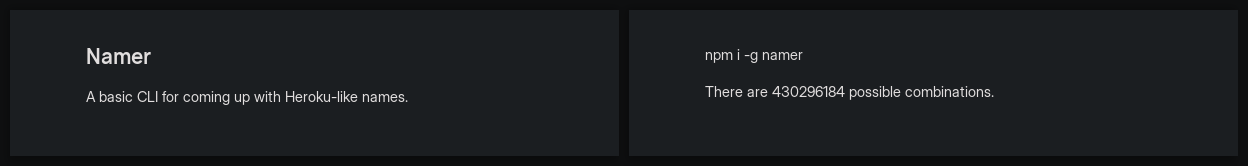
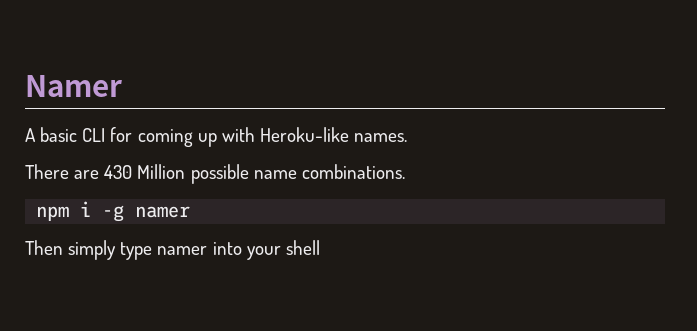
+ There are 430 Million possible name combinations.
  npm i -g namer
- There are 430296184 possible combinations.
+ Then simply type namer into your shell

